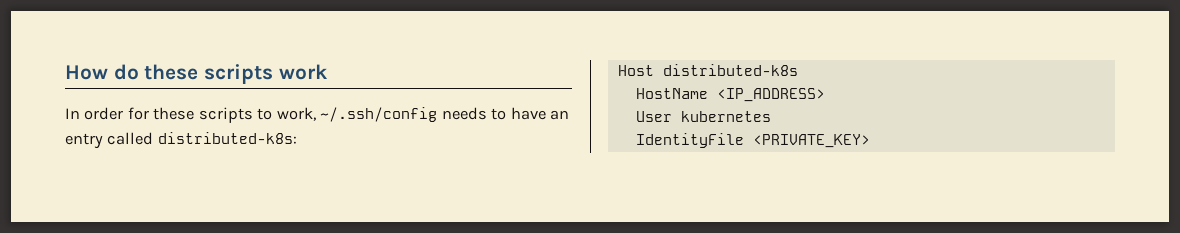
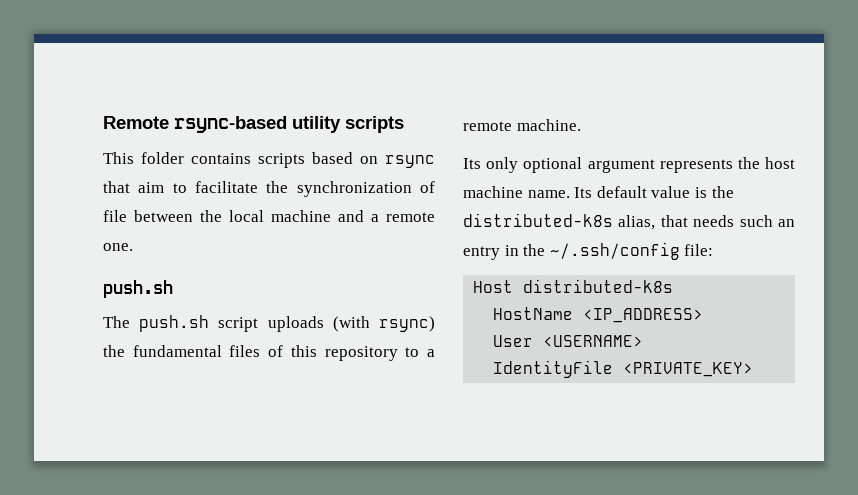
- How do these scripts work
- In order for these scripts to work, ~/.ssh/config needs to have an entry called distributed-k8s:
+ Remote rsync-based utility scripts
+ This folder contains scripts based on rsync that aim to facilitate the synchronization of file between the local machine and a remote one.
+ push.sh
+ The push.sh script uploads (with rsync) the fundamental files of this repository to a remote machine.
+ Its only optional argument represents the host machine name. Its default value is the distributed-k8s alias, that needs such an entry in the ~/.ssh/config file:
- User kubernetes
+ User <USERNAME>

